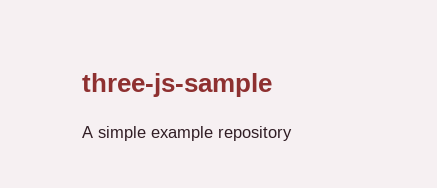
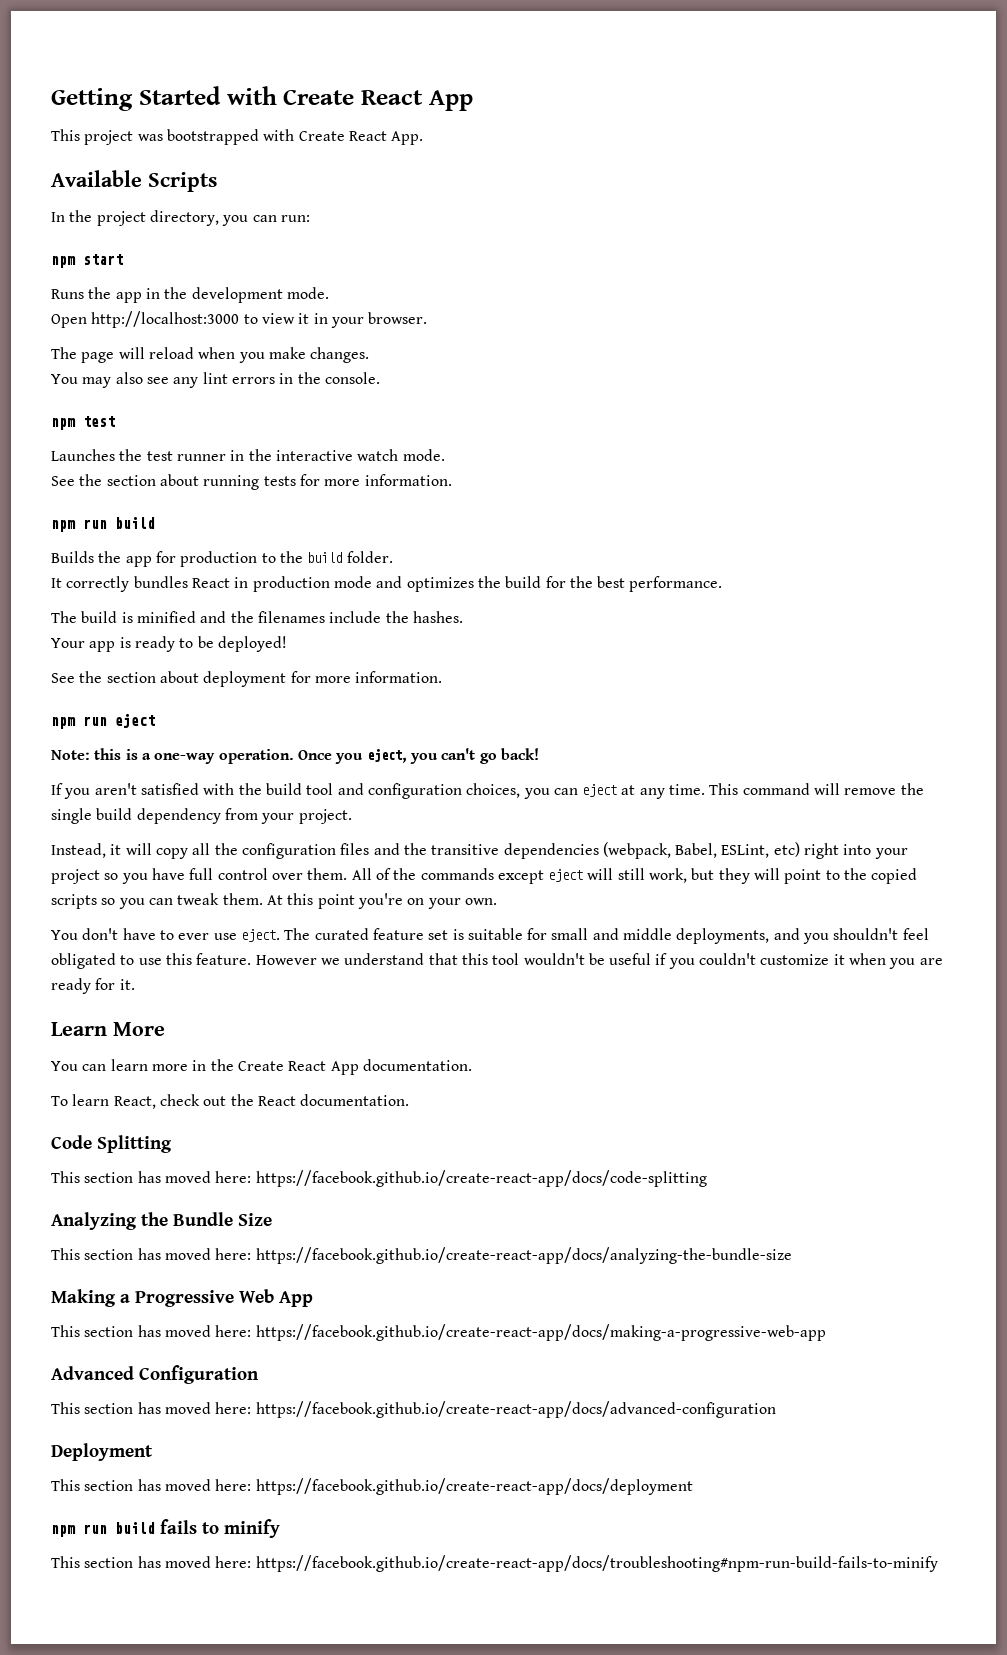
- three-js-sample
- A simple example repository
+ Getting Started with Create React App
+ This project was bootstrapped with Create React App.
+ Available Scripts
+ In the project directory, you can run:
+ npm start
+ Runs the app in the development mode.
+ Open http://localhost:3000 to view it in your browser.
+ The page will reload when you make changes.
+ You may also see any lint errors in the console.
+ npm test
+ Launches the test runner in the interactive watch mode.
+ See the section about running tests for more information.
+ npm run build
+ Builds the app for production to the build folder.
+ It correctly bundles React in production mode and optimizes the build for the best performance.
+ The build is minified and the filenames include the hashes.
+ Your app is ready to be deployed!
+ See the section about deployment for more information.
+ npm run eject
+ Note: this is a one-way operation. Once you eject, you can't go back!
+ If you aren't satisfied with the build tool and configuration choices, you can eject at any time. This command will remove the single build dependency from your project.
+ Instead, it will copy all the configuration files and the transitive dependencies (webpack, Babel, ESLint, etc) right into your project so you have full control over them. All of the commands except eject will still work, but they will point to the copied scripts so you can tweak them. At this point you're on your own.
+ You don't have to ever use eject. The curated feature set is suitable for small and middle deployments, and you shouldn't feel obligated to use this feature. However we understand that this tool wouldn't be useful if you couldn't customize it when you are ready for it.
+ Learn More
+ You can learn more in the Create React App documentation.
+ To learn React, check out the React documentation.
+ Code Splitting
+ This section has moved here: https://facebook.github.io/create-react-app/docs/code-splitting
+ Analyzing the Bundle Size
+ This section has moved here: https://facebook.github.io/create-react-app/docs/analyzing-the-bundle-size
+ Making a Progressive Web App
+ This section has moved here: https://facebook.github.io/create-react-app/docs/making-a-progressive-web-app
+ Advanced Configuration
+ This section has moved here: https://facebook.github.io/create-react-app/docs/advanced-configuration
+ Deployment
+ This section has moved here: https://facebook.github.io/create-react-app/docs/deployment
+ npm run build fails to minify
+ This section has moved here: https://facebook.github.io/create-react-app/docs/troubleshooting#npm-run-build-fails-to-minify

